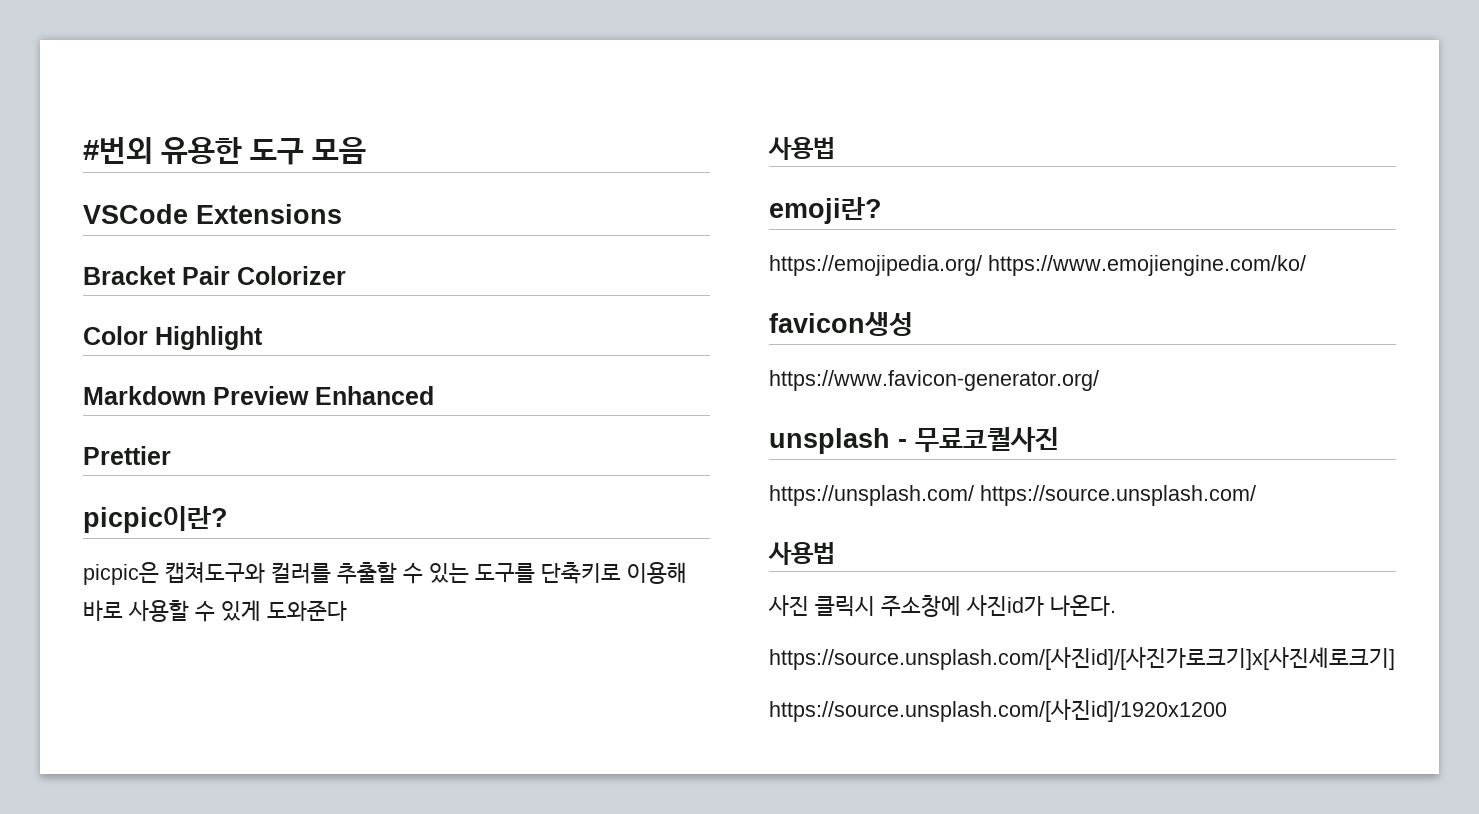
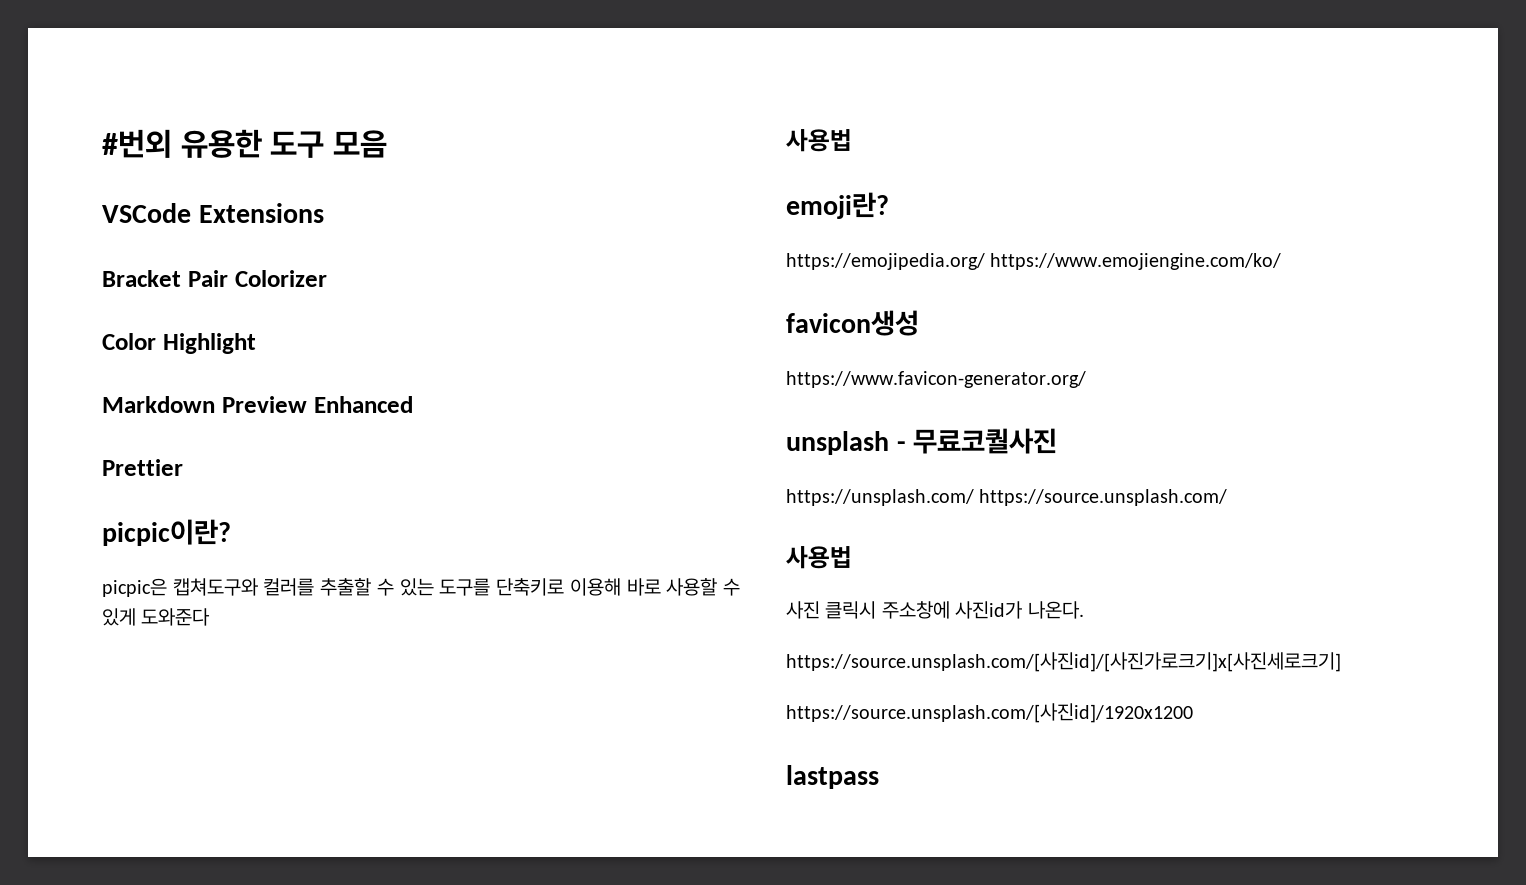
+ lastpass

